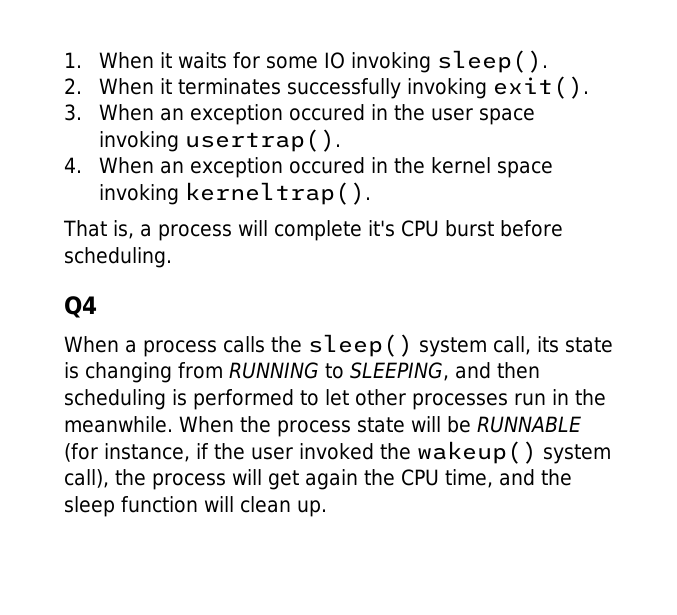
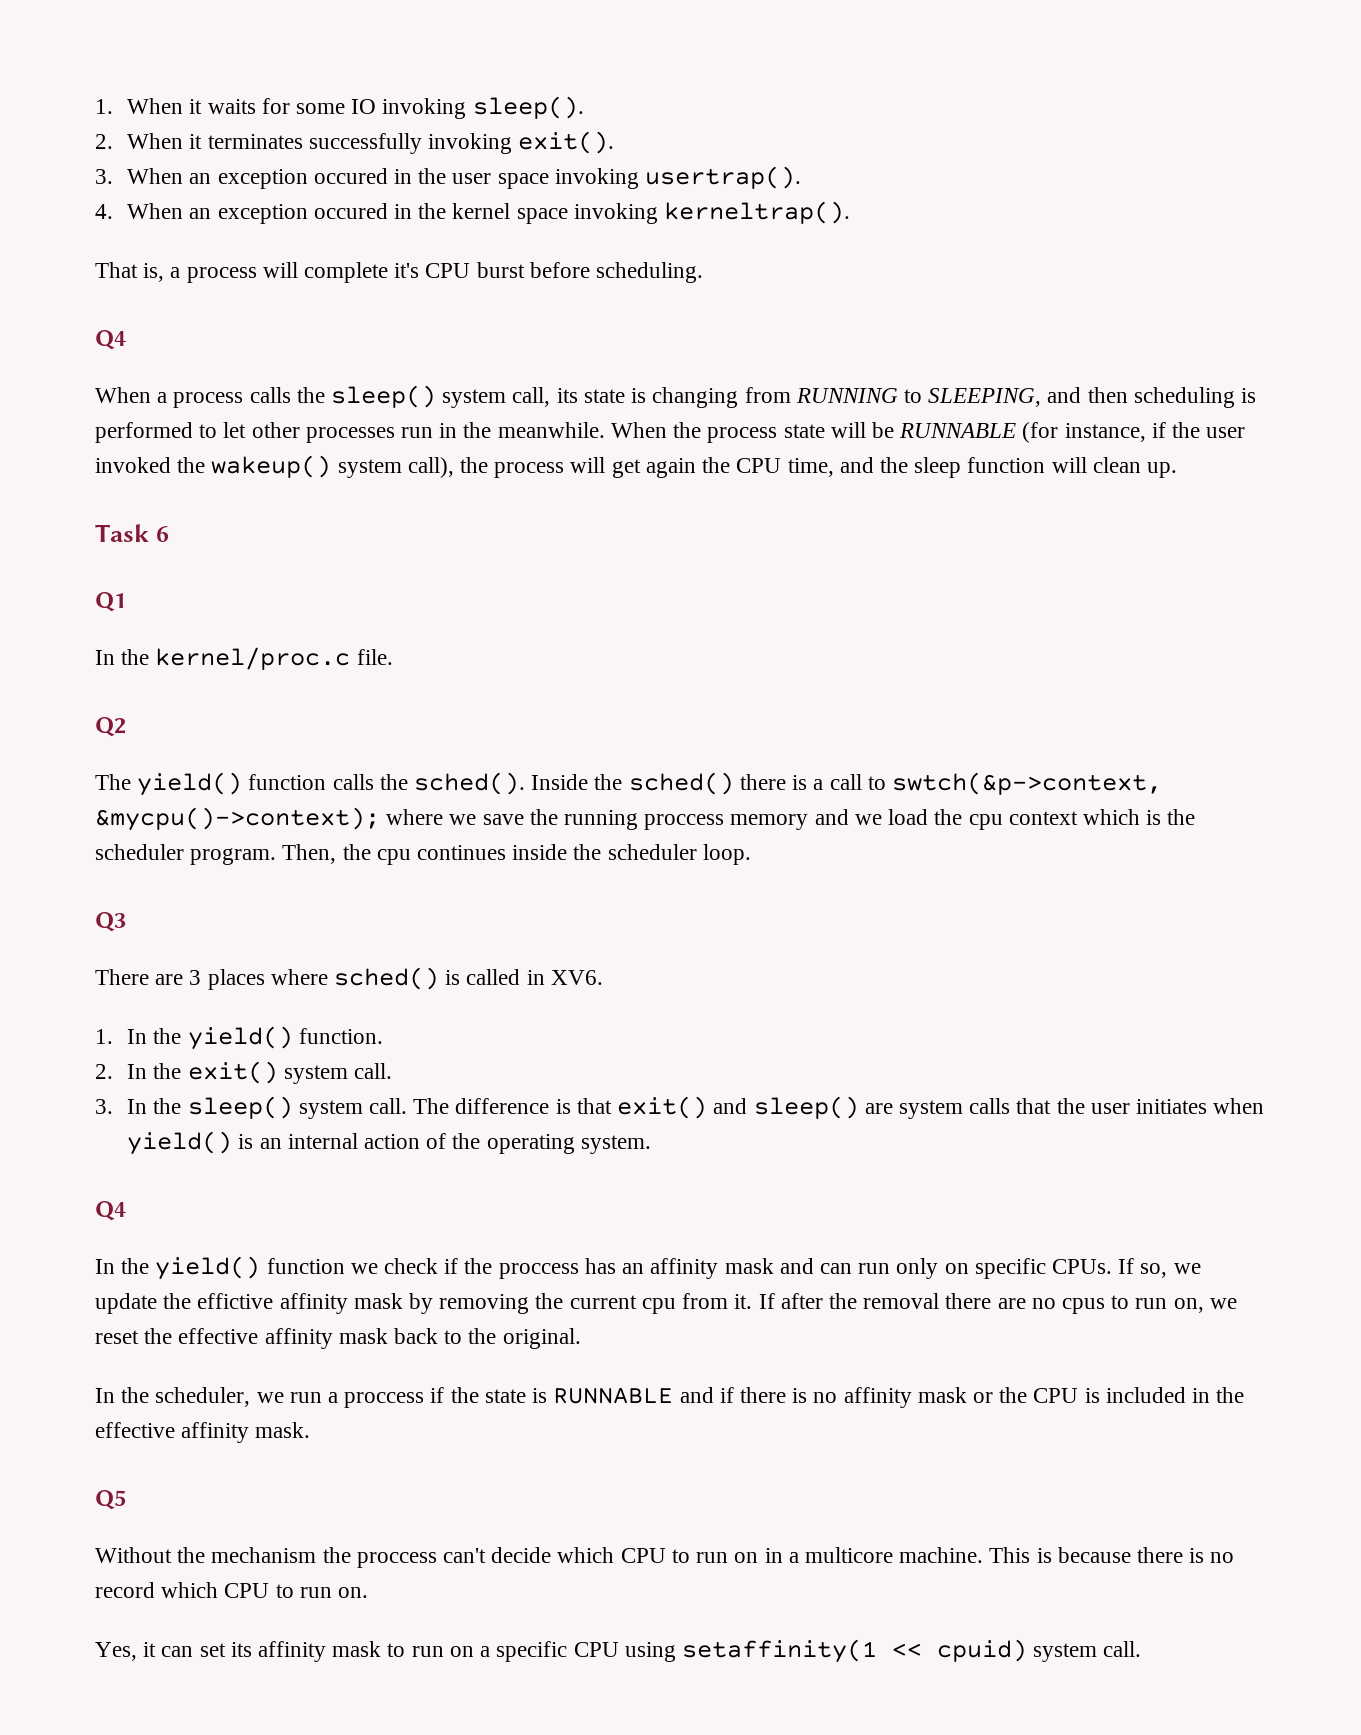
+ Task 6
+ Q1
+ In the kernel/proc.c file.
+ Q2
+ The yield() function calls the sched(). Inside the sched() there is a call to swtch(&p->context, &mycpu()->context); where we save the running proccess memory and we load the cpu context which is the scheduler program. Then, the cpu continues inside the scheduler loop.
+ Q3
+ There are 3 places where sched() is called in XV6.
+ 1. In the yield() function.
+ 2. In the exit() system call.
+ 3. In the sleep() system call. The difference is that exit() and sleep() are system calls that the user initiates when yield() is an internal action of the operating system.
+ Q4
+ In the yield() function we check if the proccess has an affinity mask and can run only on specific CPUs. If so, we update the effictive affinity mask by removing the current cpu from it. If after the removal there are no cpus to run on, we reset the effective affinity mask back to the original.
+ In the scheduler, we run a proccess if the state is RUNNABLE and if there is no affinity mask or the CPU is included in the effective affinity mask.
+ Q5
+ Without the mechanism the proccess can't decide which CPU to run on in a multicore machine. This is because there is no record which CPU to run on.
+ Yes, it can set its affinity mask to run on a specific CPU using setaffinity(1 << cpuid) system call.

